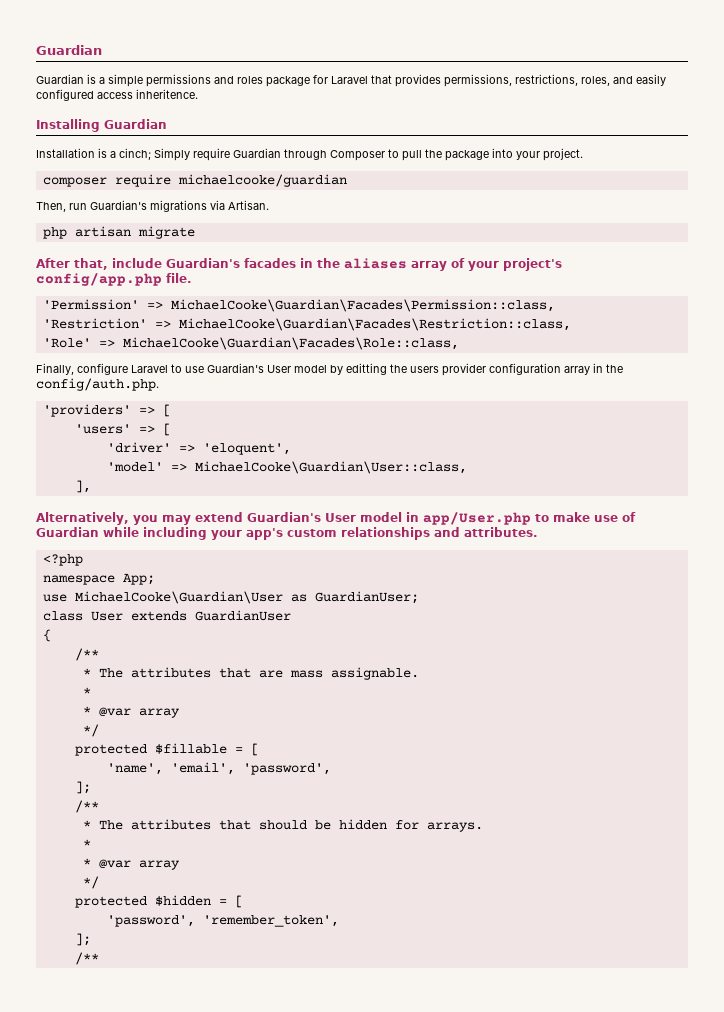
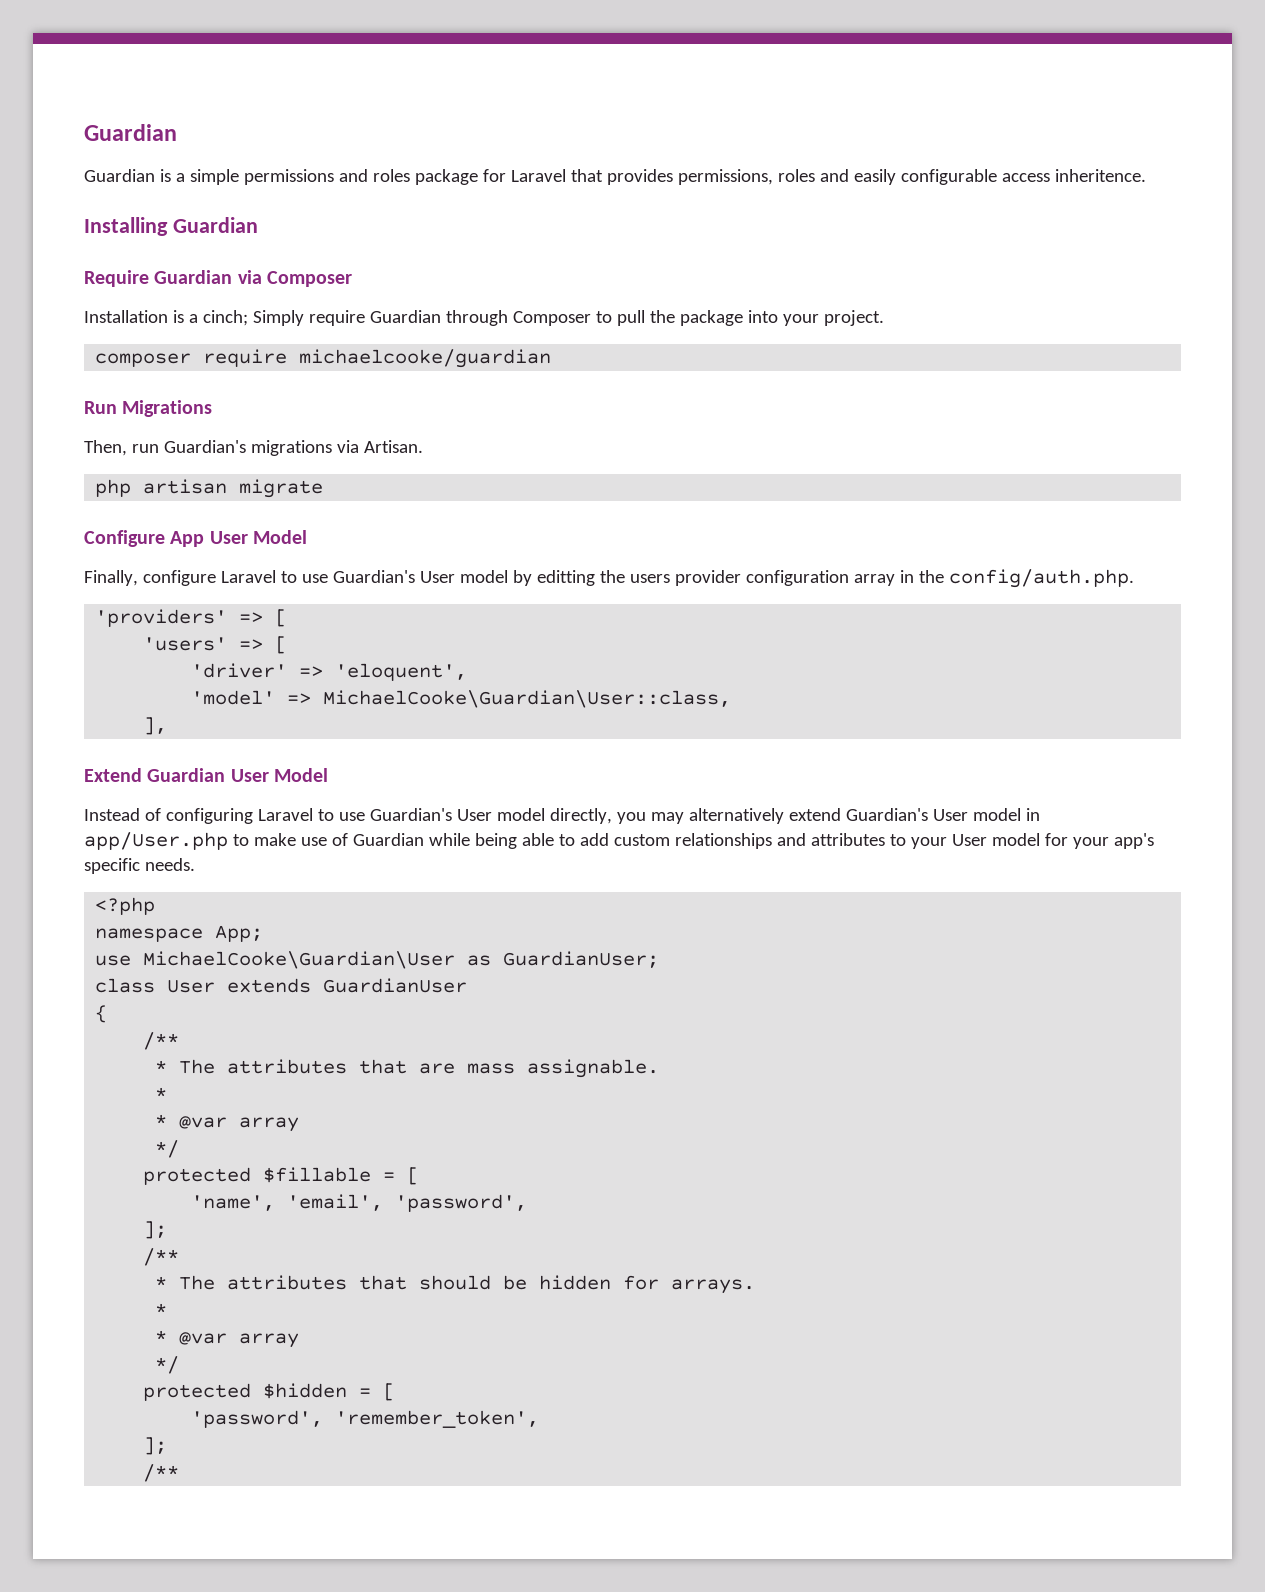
- Guardian is a simple permissions and roles package for Laravel that provides permissions, restrictions, roles, and easily configured access inheritence.
+ Guardian is a simple permissions and roles package for Laravel that provides permissions, roles and easily configurable access inheritence.
+ Require Guardian via Composer
+ Run Migrations
- After that, include Guardian's facades in the aliases array of your project's config/app.php file.
- 'Permission' => MichaelCooke\Guardian\Facades\Permission::class,
- 'Restriction' => MichaelCooke\Guardian\Facades\Restriction::class,
- 'Role' => MichaelCooke\Guardian\Facades\Role::class,
+ Configure App User Model
- Alternatively, you may extend Guardian's User model in app/User.php to make use of Guardian while including your app's custom relationships and attributes.
+ Extend Guardian User Model
+ Instead of configuring Laravel to use Guardian's User model directly, you may alternatively extend Guardian's User model in app/User.php to make use of Guardian while being able to add custom relationships and attributes to your User model for your app's specific needs.

